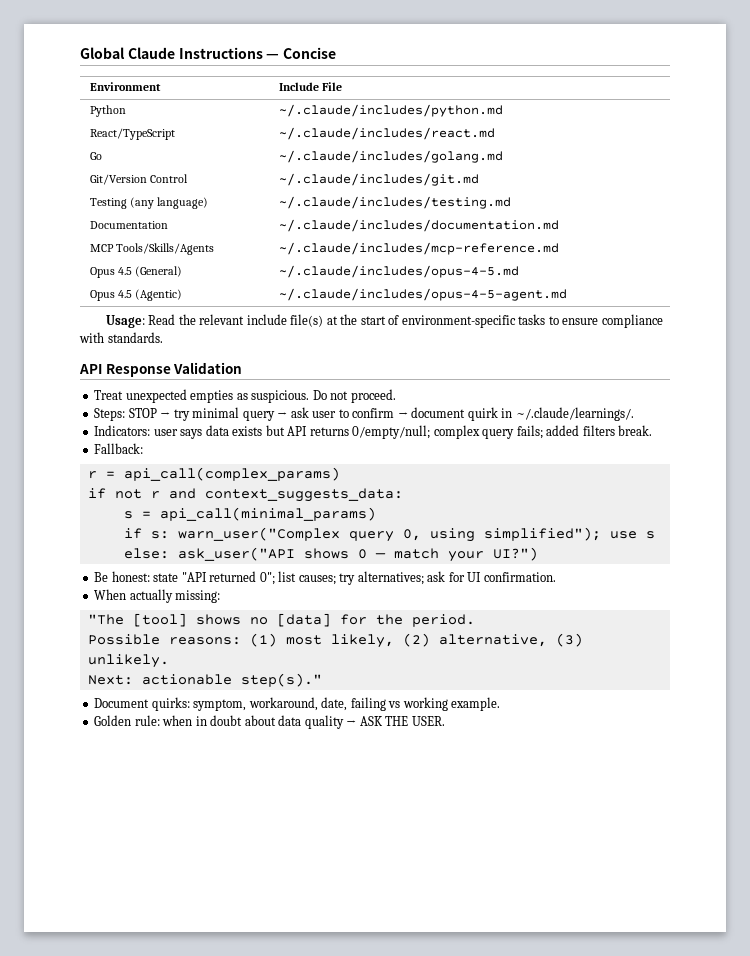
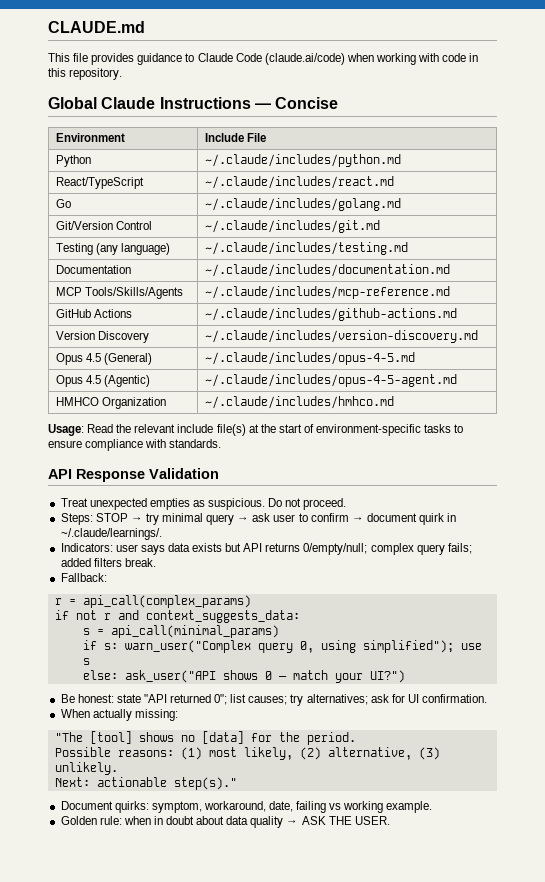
+ CLAUDE.md
+ This file provides guidance to Claude Code (claude.ai/code) when working with code in this repository.
+ GitHub Actions | ~/.claude/includes/github-actions.md
+ Version Discovery | ~/.claude/includes/version-discovery.md
+ HMHCO Organization | ~/.claude/includes/hmhco.md

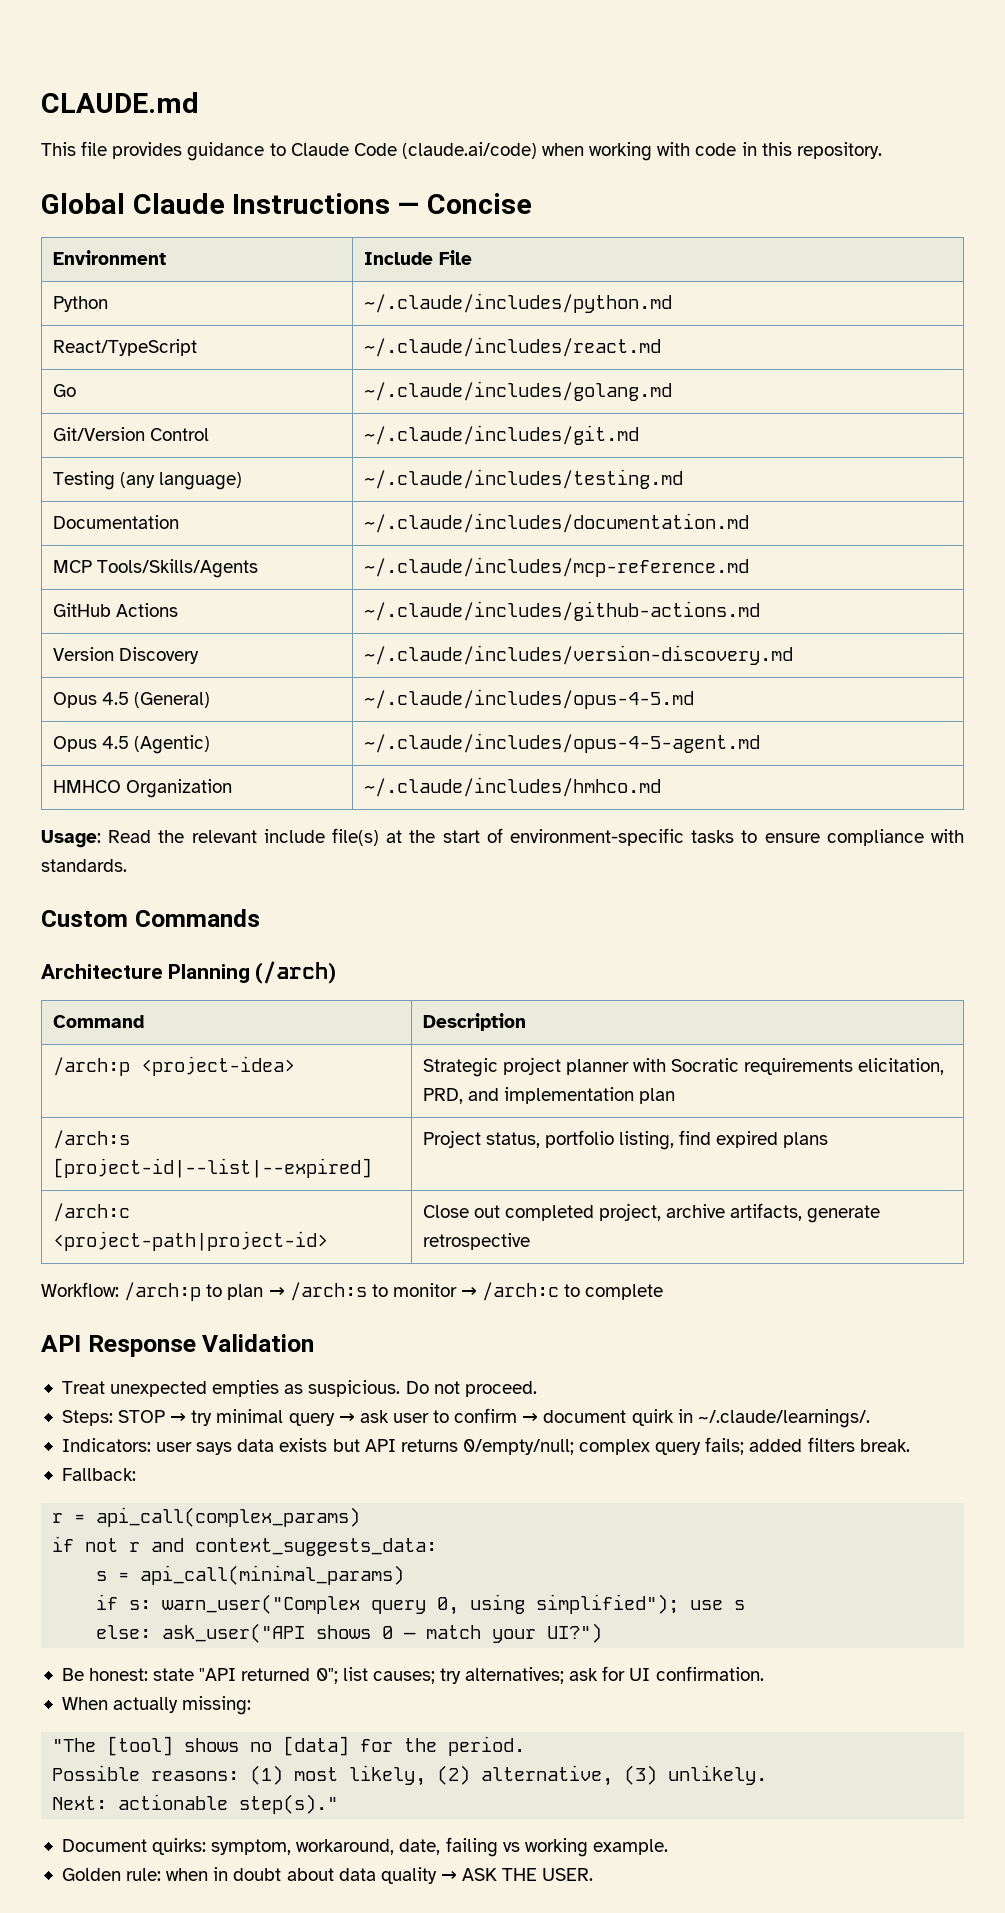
+ Custom Commands
+ Architecture Planning (/arch)
+ Command | Description
+ /arch:p <project-idea> | Strategic project planner with Socratic requirements elicitation, PRD, and implementation plan
+ /arch:s [project-id|--list|--expired] | Project status, portfolio listing, find expired plans
+ /arch:c <project-path|project-id> | Close out completed project, archive artifacts, generate retrospective
+ Workflow: /arch:p to plan → /arch:s to monitor → /arch:c to complete

